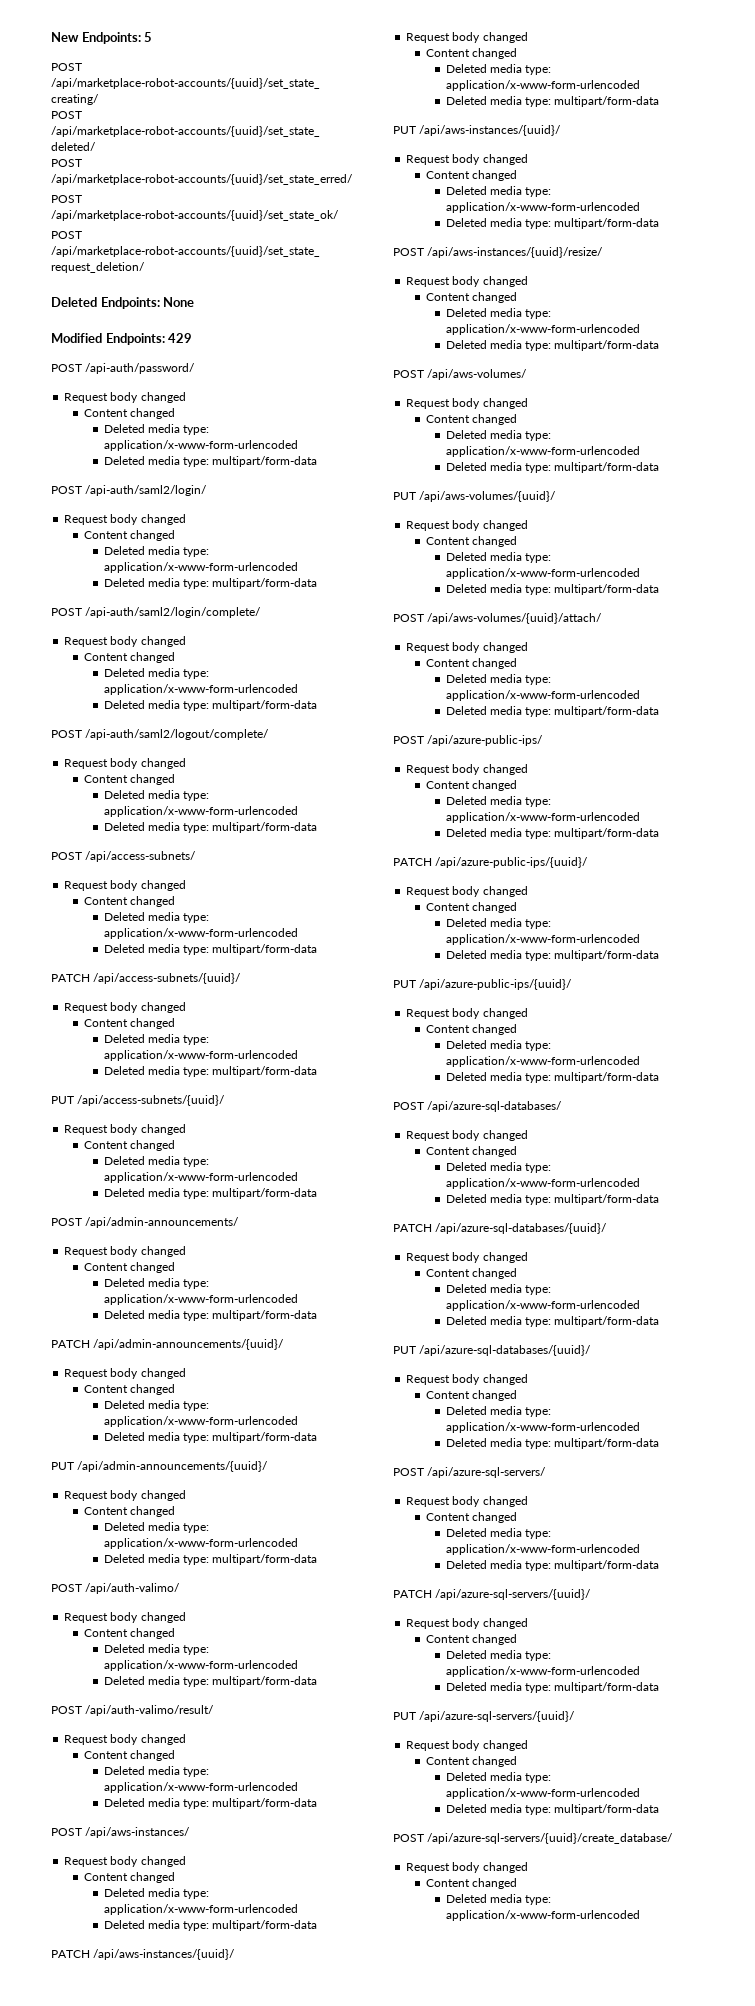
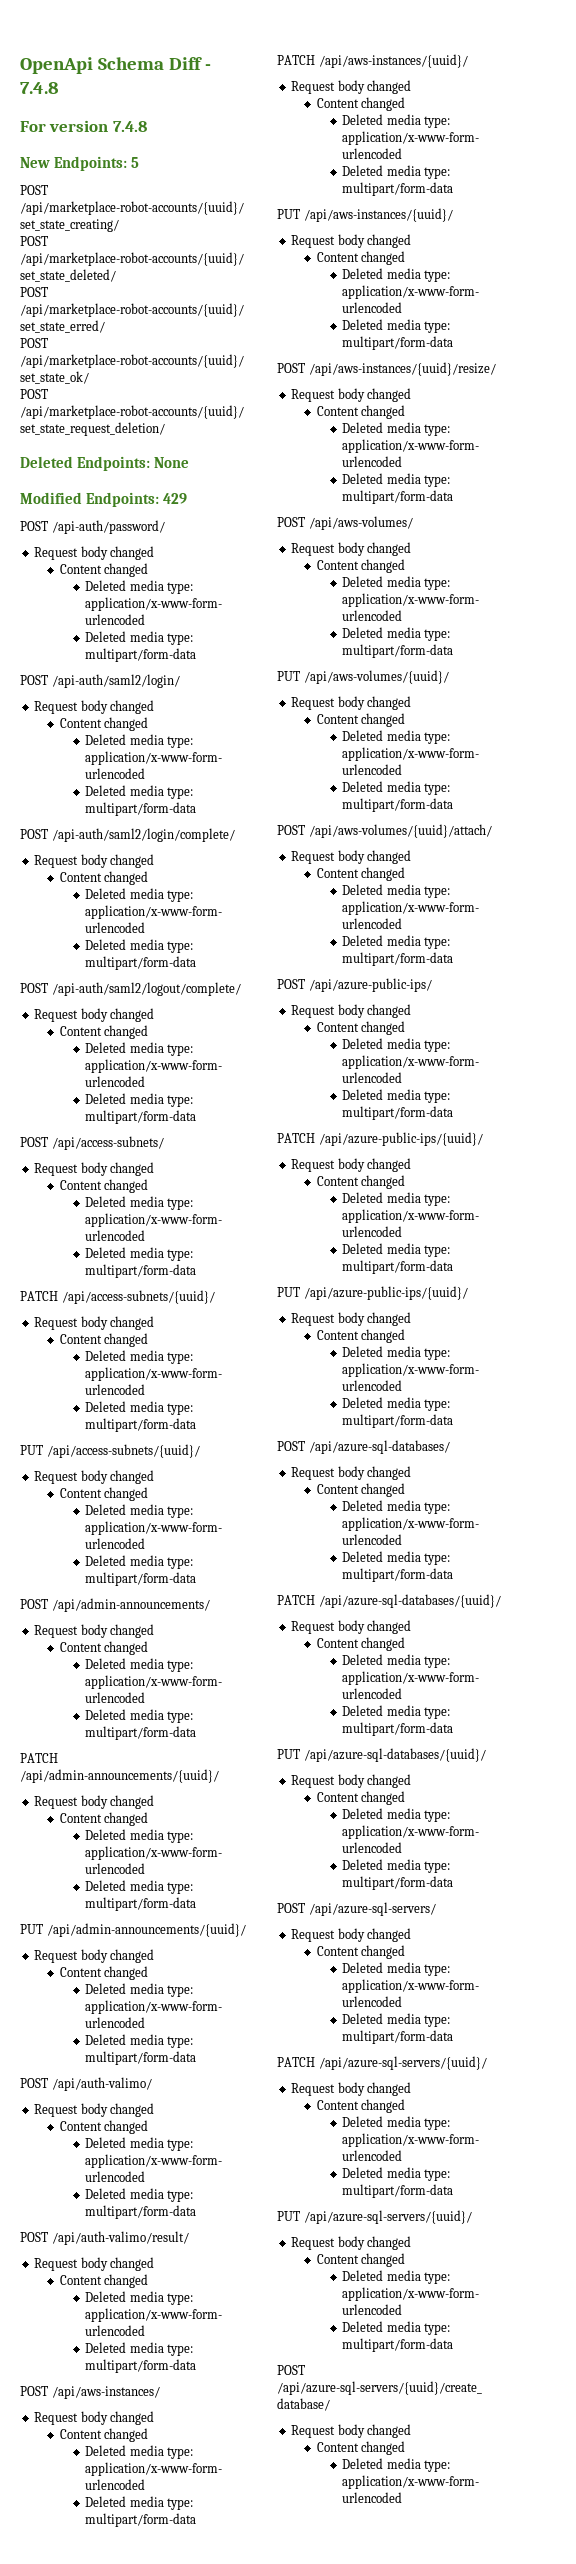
+ OpenApi Schema Diff - 7.4.8
+ For version 7.4.8

